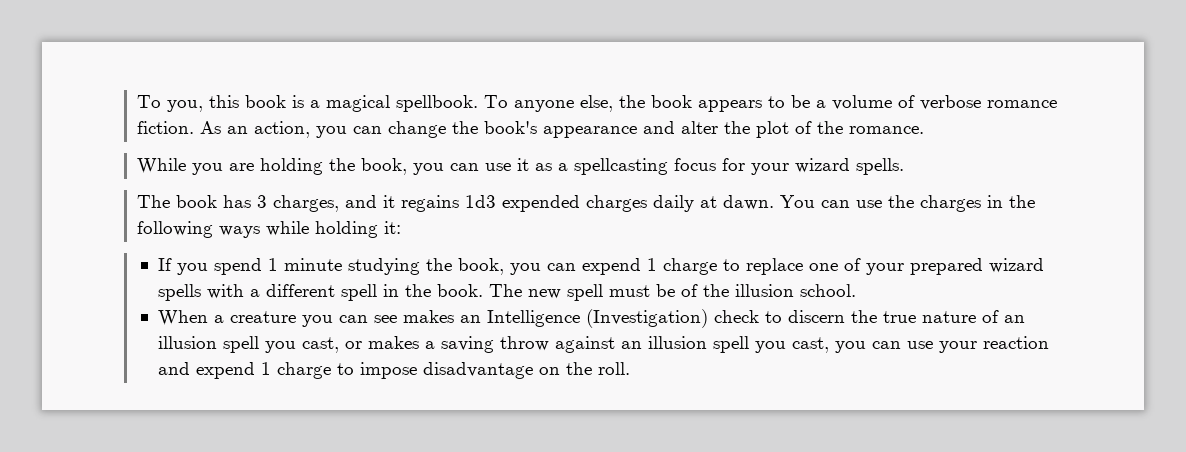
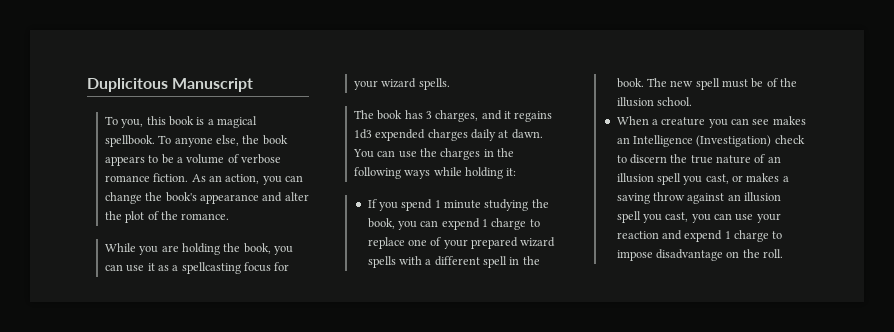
+ Duplicitous Manuscript

